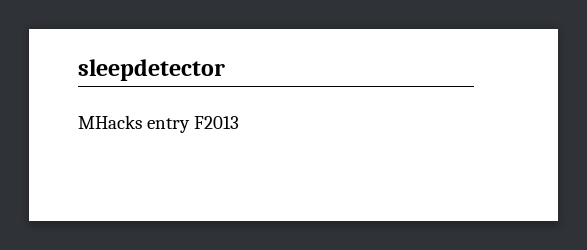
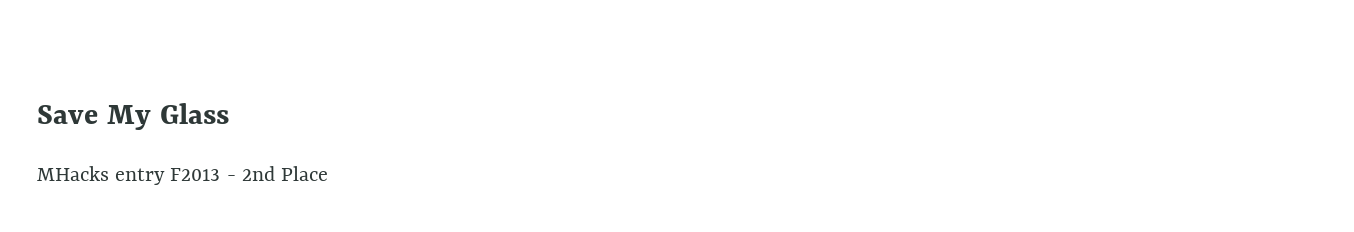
- sleepdetector
+ Save My Glass
- MHacks entry F2013
+ MHacks entry F2013 - 2nd Place

